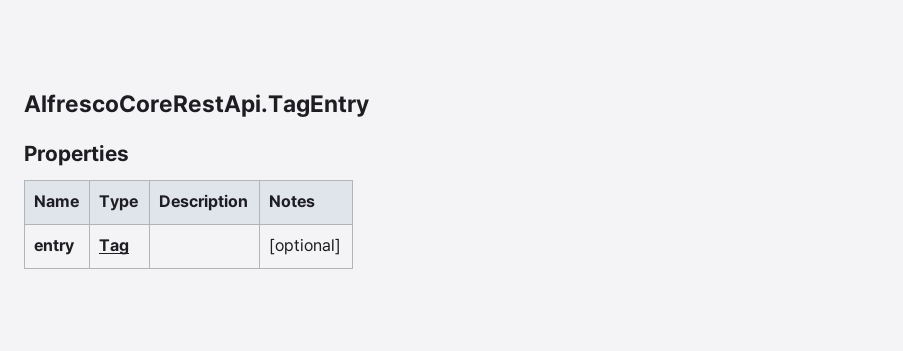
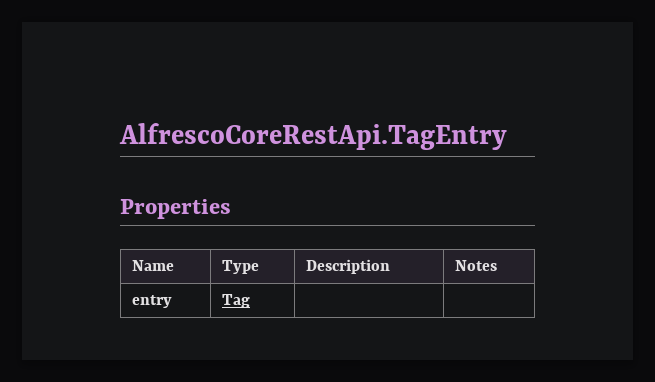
- entry | Tag | | [optional]
+ entry | Tag | |

